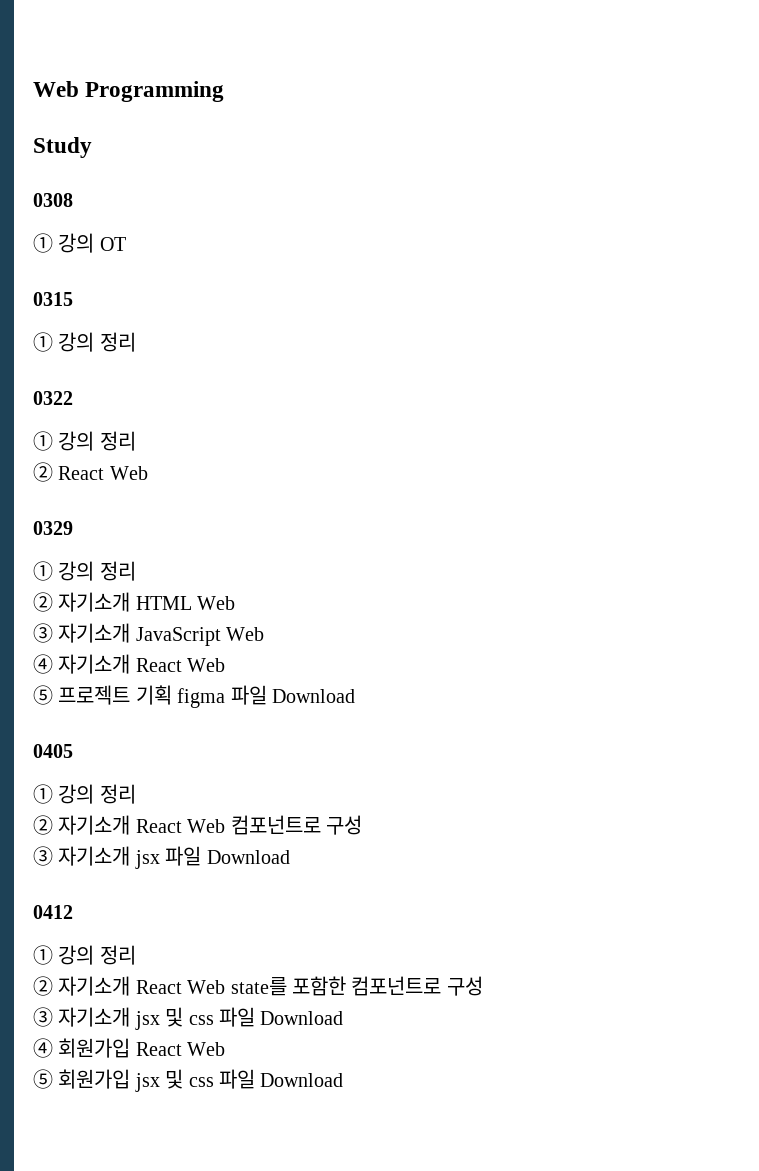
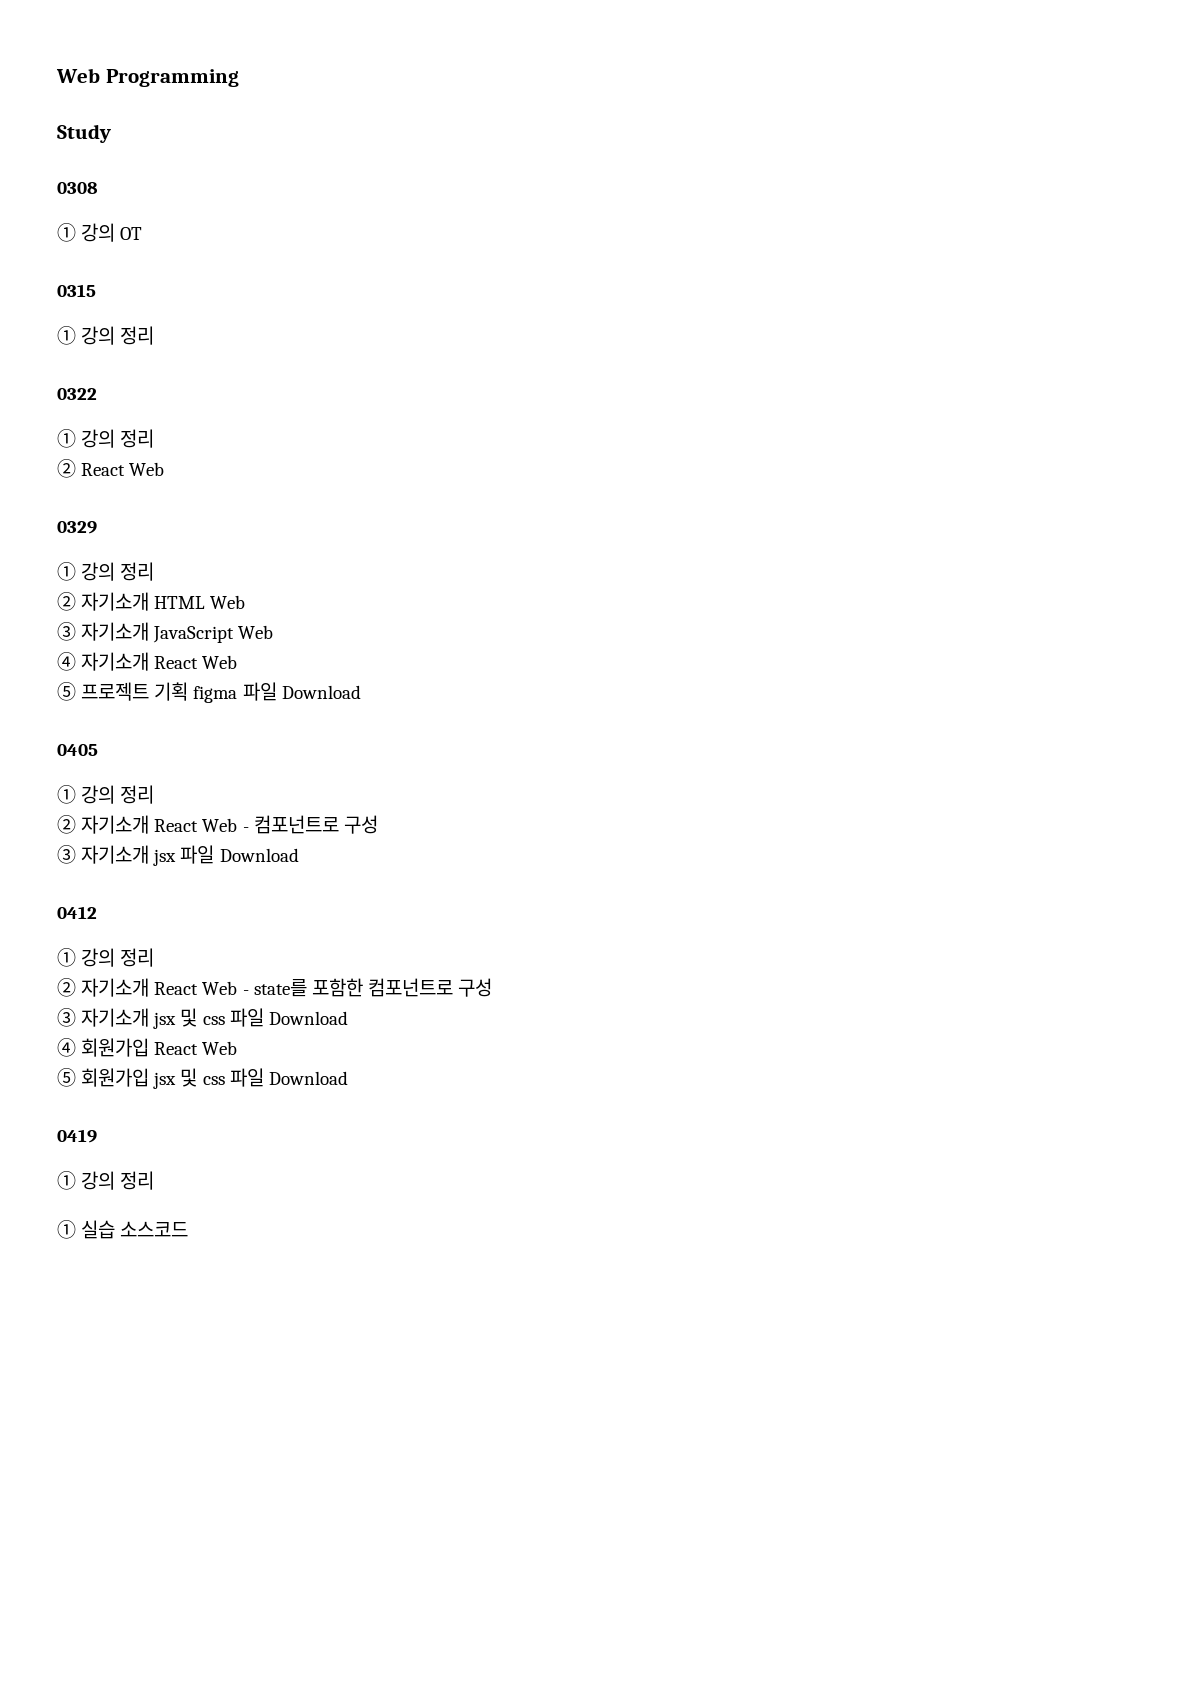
- ② 자기소개 React Web 컴포넌트로 구성
+ ② 자기소개 React Web - 컴포넌트로 구성
- ② 자기소개 React Web state를 포함한 컴포넌트로 구성
+ ② 자기소개 React Web - state를 포함한 컴포넌트로 구성
+ 0419
+ ① 강의 정리
+ ① 실습 소스코드

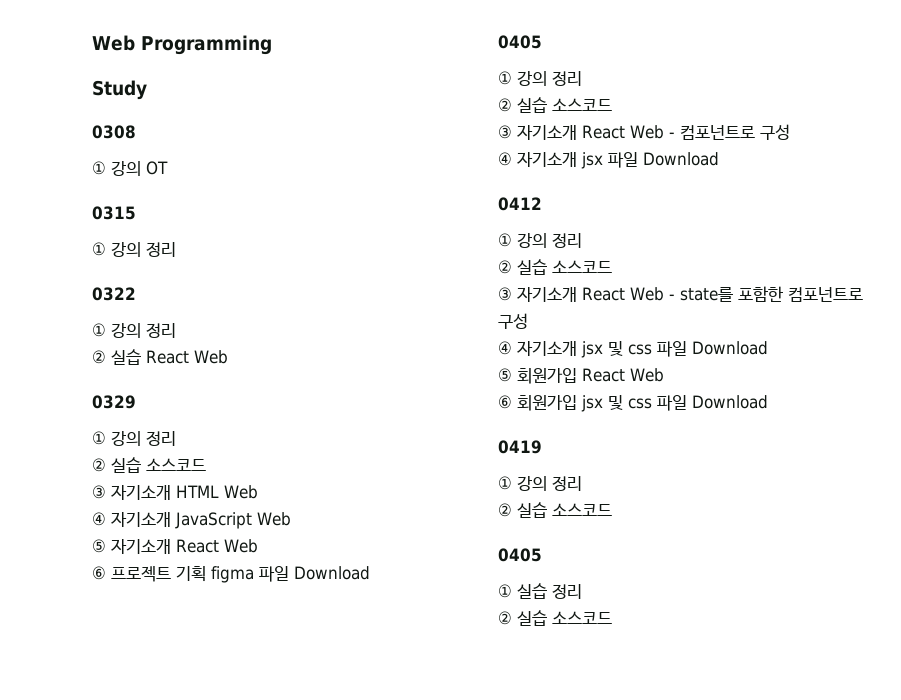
- ② React Web
+ ② 실습 React Web
  0329
  ① 강의 정리
- ② 자기소개 HTML Web
+ ② 실습 소스코드
+ ③ 자기소개 HTML Web
- ③ 자기소개 JavaScript Web
+ ④ 자기소개 JavaScript Web
- ④ 자기소개 React Web
+ ⑤ 자기소개 React Web
- ⑤ 프로젝트 기획 figma 파일 Download
+ ⑥ 프로젝트 기획 figma 파일 Download
  0405
  ① 강의 정리
- ② 자기소개 React Web - 컴포넌트로 구성
+ ② 실습 소스코드
+ ③ 자기소개 React Web - 컴포넌트로 구성
- ③ 자기소개 jsx 파일 Download
+ ④ 자기소개 jsx 파일 Download
  0412
  ① 강의 정리
- ② 자기소개 React Web - state를 포함한 컴포넌트로 구성
+ ② 실습 소스코드
+ ③ 자기소개 React Web - state를 포함한 컴포넌트로 구성
- ③ 자기소개 jsx 및 css 파일 Download
+ ④ 자기소개 jsx 및 css 파일 Download
- ④ 회원가입 React Web
+ ⑤ 회원가입 React Web
- ⑤ 회원가입 jsx 및 css 파일 Download
+ ⑥ 회원가입 jsx 및 css 파일 Download
  0419
  ① 강의 정리
+ ② 실습 소스코드
+ 0405
- ① 실습 소스코드
+ ① 실습 정리
+ ② 실습 소스코드

